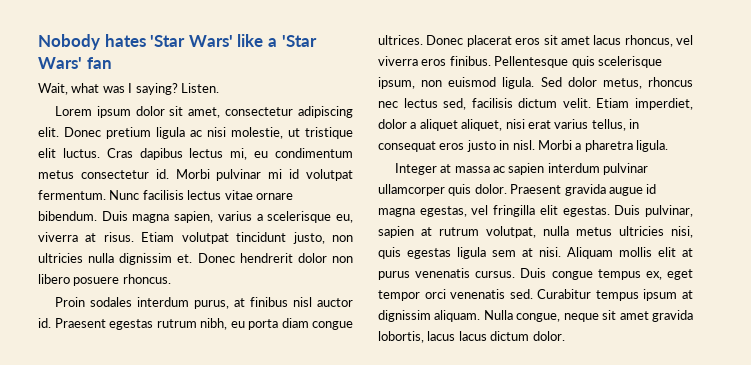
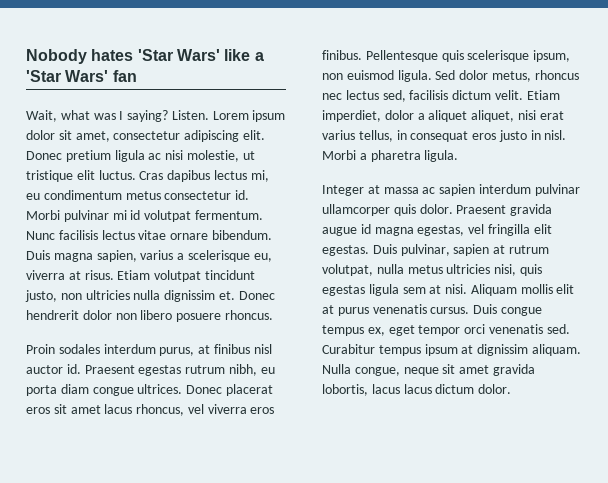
- Listen.
- Lorem ipsum dolor sit amet, consectetur adipiscing elit.
+ Listen. Lorem ipsum dolor sit amet, consectetur adipiscing elit.

